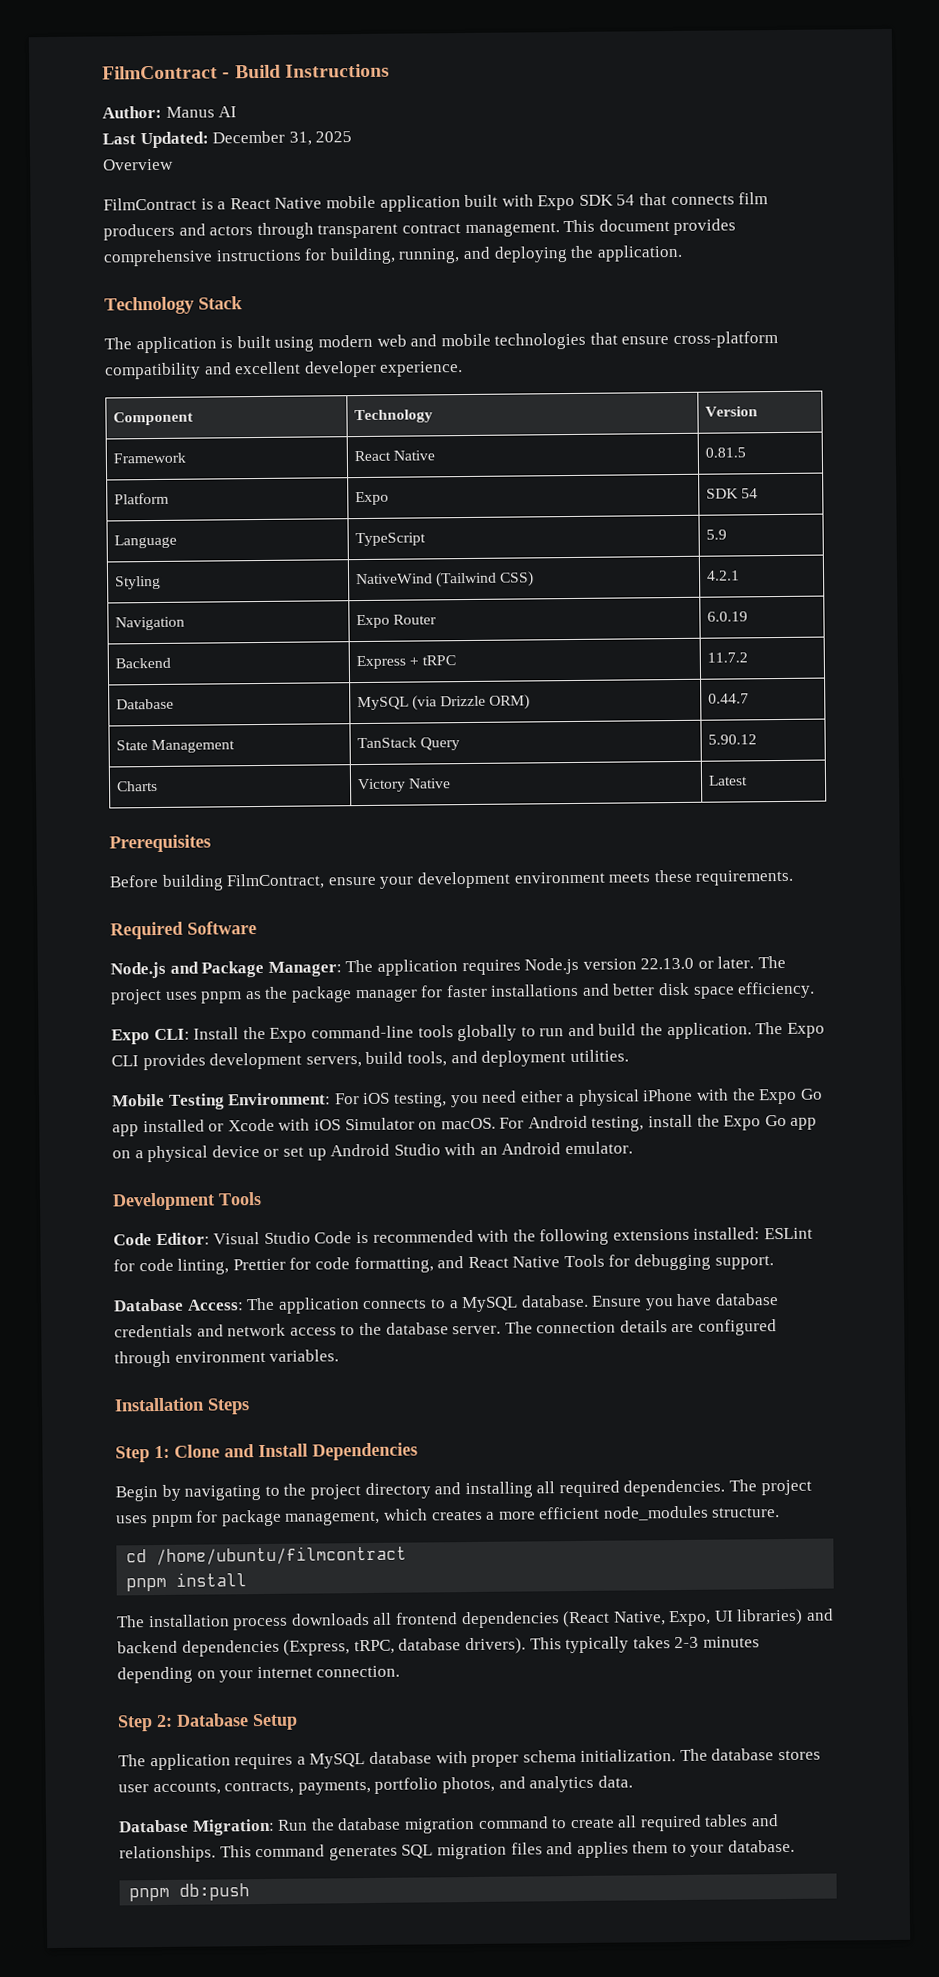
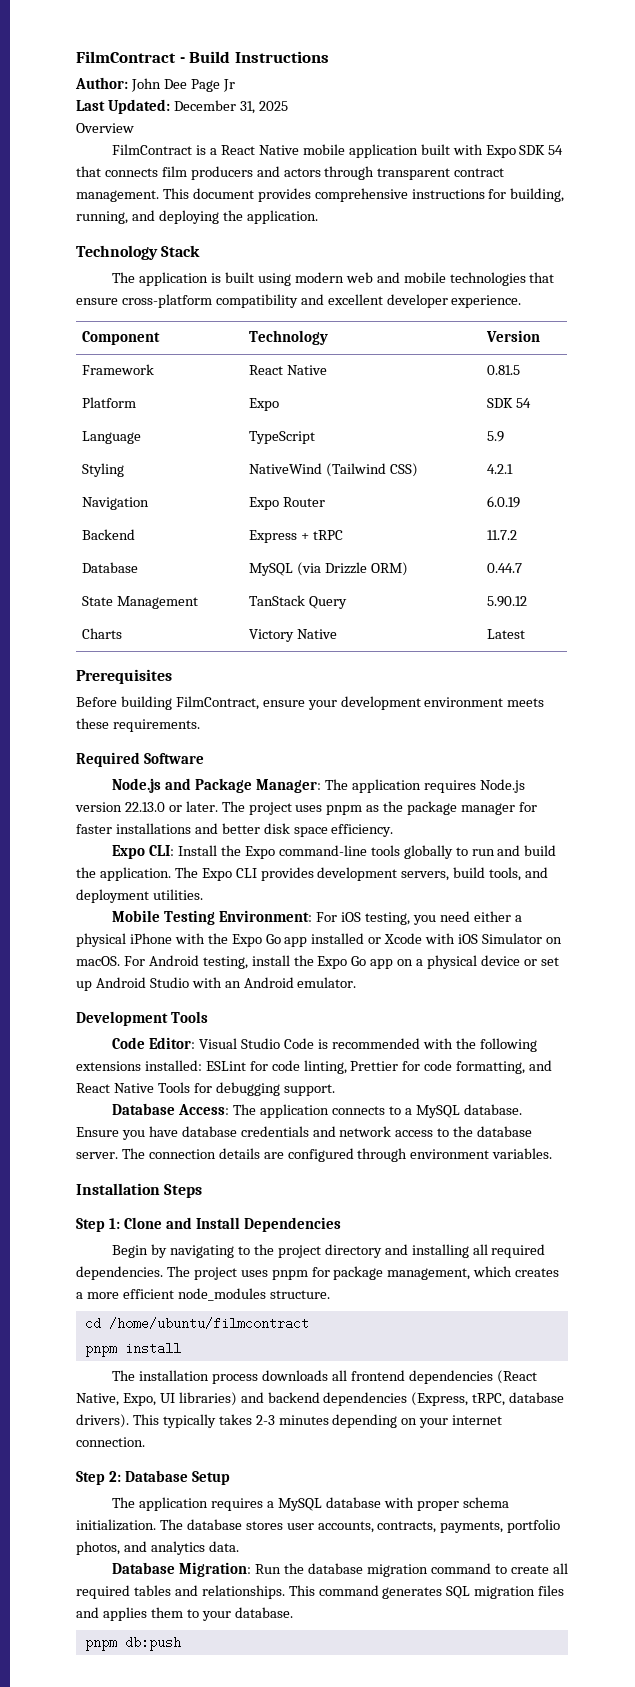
- Author: Manus AI
+ Author: John Dee Page Jr

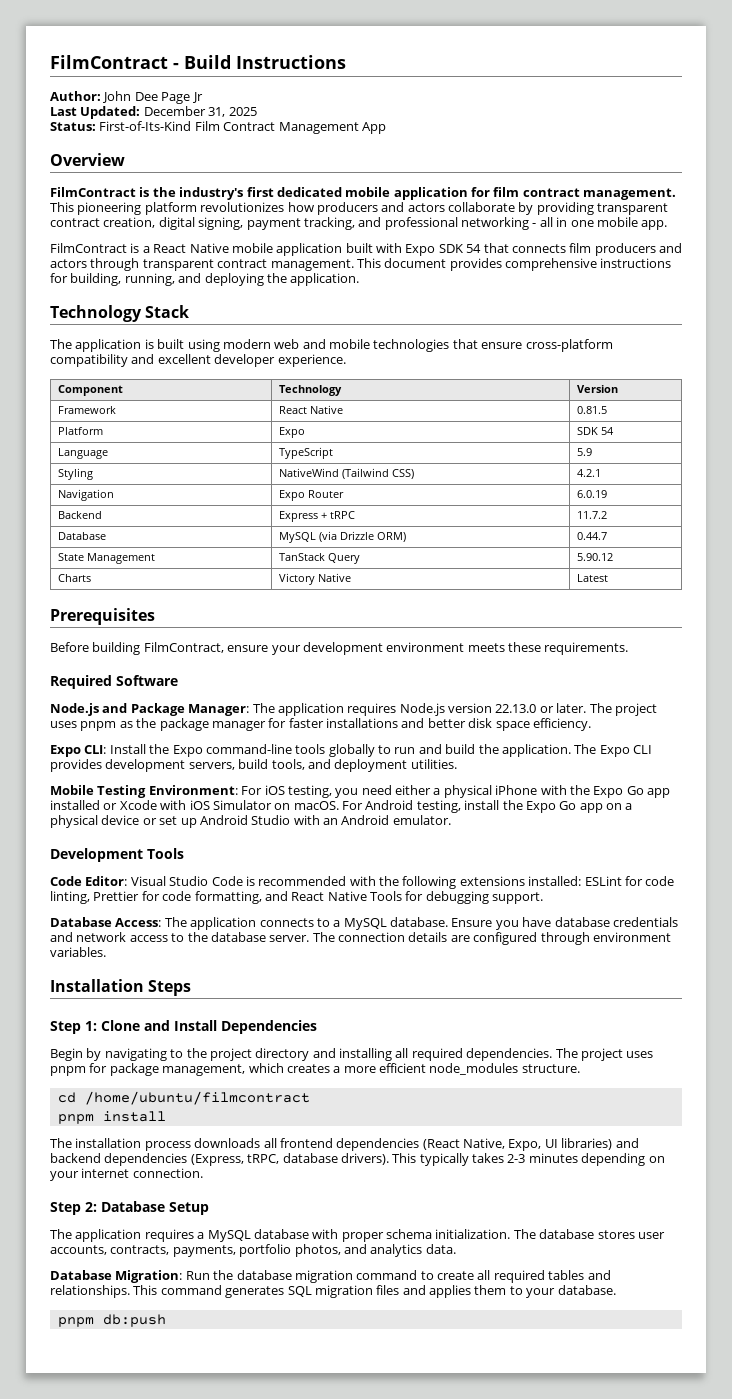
+ Status: First-of-Its-Kind Film Contract Management App
  Overview
+ FilmContract is the industry's first dedicated mobile application for film contract management. This pioneering platform revolutionizes how producers and actors collaborate by providing transparent contract creation, digital signing, payment tracking, and professional networking - all in one mobile app.

